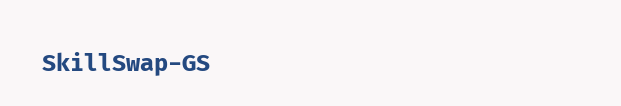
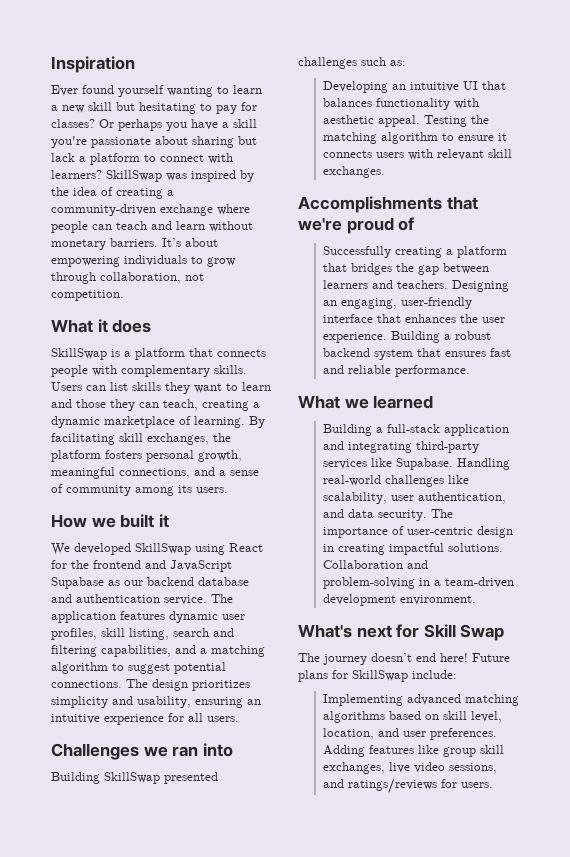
- SkillSwap-GS
+ Inspiration
+ Ever found yourself wanting to learn a new skill but hesitating to pay for classes? Or perhaps you have a skill you're passionate about sharing but lack a platform to connect with learners? SkillSwap was inspired by the idea of creating a community-driven exchange where people can teach and learn without monetary barriers. It’s about empowering individuals to grow through collaboration, not competition.
+ What it does
+ SkillSwap is a platform that connects people with complementary skills. Users can list skills they want to learn and those they can teach, creating a dynamic marketplace of learning. By facilitating skill exchanges, the platform fosters personal growth, meaningful connections, and a sense of community among its users.
+ How we built it
+ We developed SkillSwap using React for the frontend and JavaScript Supabase as our backend database and authentication service. The application features dynamic user profiles, skill listing, search and filtering capabilities, and a matching algorithm to suggest potential connections. The design prioritizes simplicity and usability, ensuring an intuitive experience for all users.
+ Challenges we ran into
+ Building SkillSwap presented challenges such as:
+ Developing an intuitive UI that balances functionality with aesthetic appeal. Testing the matching algorithm to ensure it connects users with relevant skill exchanges.
+ Accomplishments that we're proud of
+ Successfully creating a platform that bridges the gap between learners and teachers. Designing an engaging, user-friendly interface that enhances the user experience. Building a robust backend system that ensures fast and reliable performance.
+ What we learned
+ Building a full-stack application and integrating third-party services like Supabase. Handling real-world challenges like scalability, user authentication, and data security. The importance of user-centric design in creating impactful solutions. Collaboration and problem-solving in a team-driven development environment.
+ What's next for Skill Swap
+ The journey doesn’t end here! Future plans for SkillSwap include:
+ Implementing advanced matching algorithms based on skill level, location, and user preferences. Adding features like group skill exchanges, live video sessions, and ratings/reviews for users.

